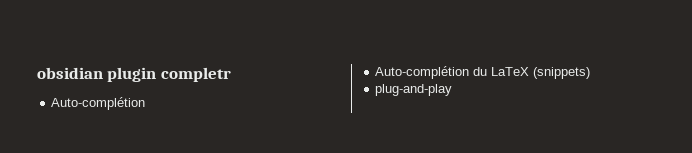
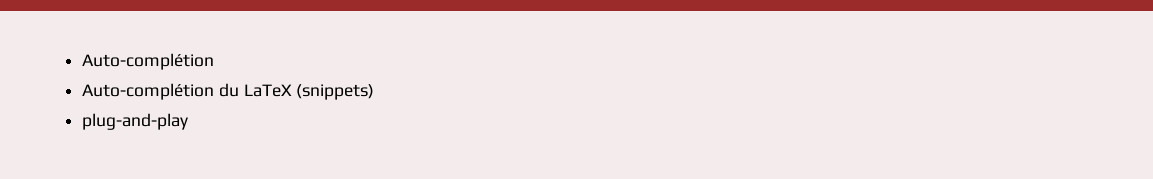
- obsidian plugin completr

